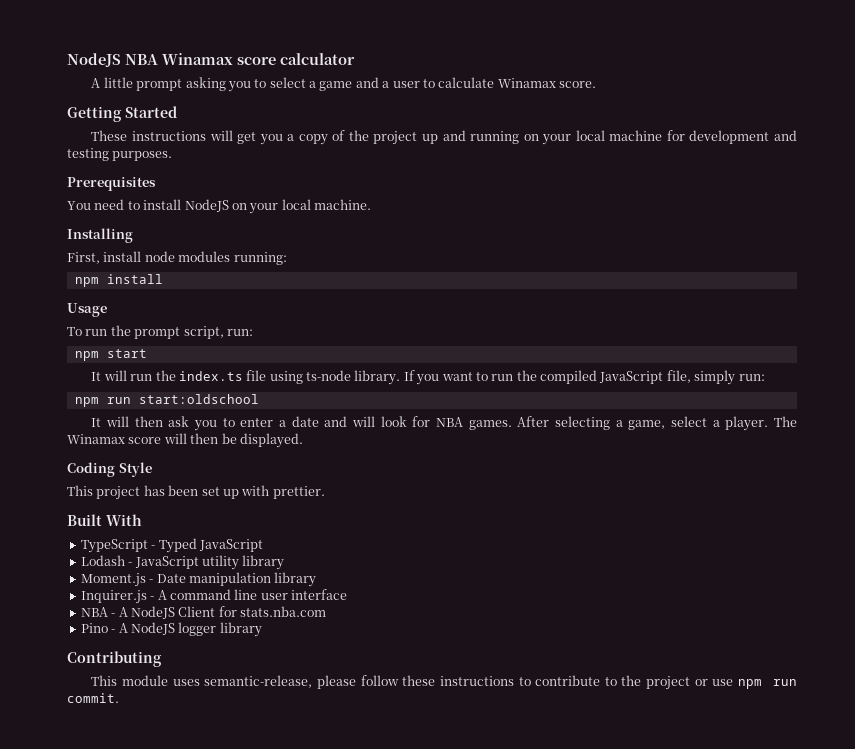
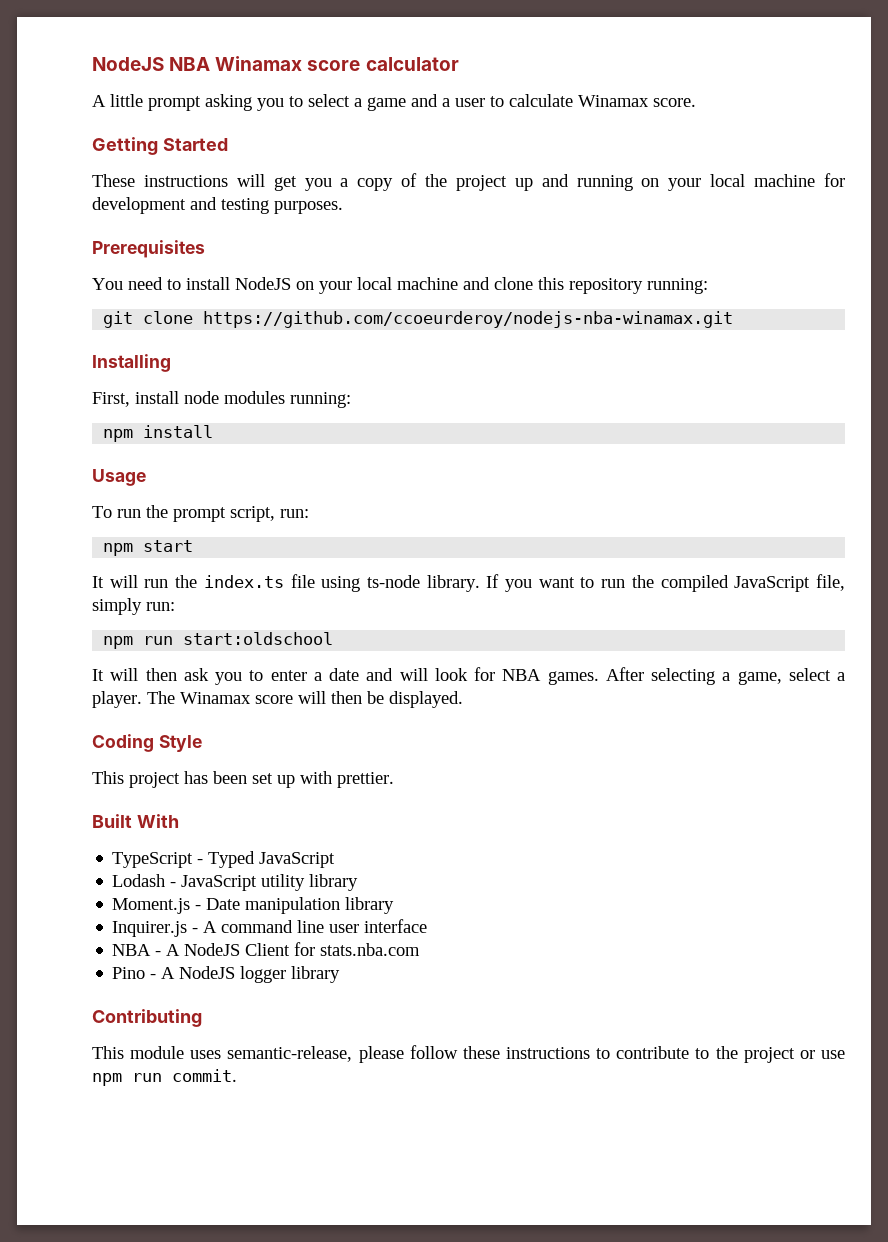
- You need to install NodeJS on your local machine.
+ You need to install NodeJS on your local machine and clone this repository running:
+ git clone https://github.com/ccoeurderoy/nodejs-nba-winamax.git

